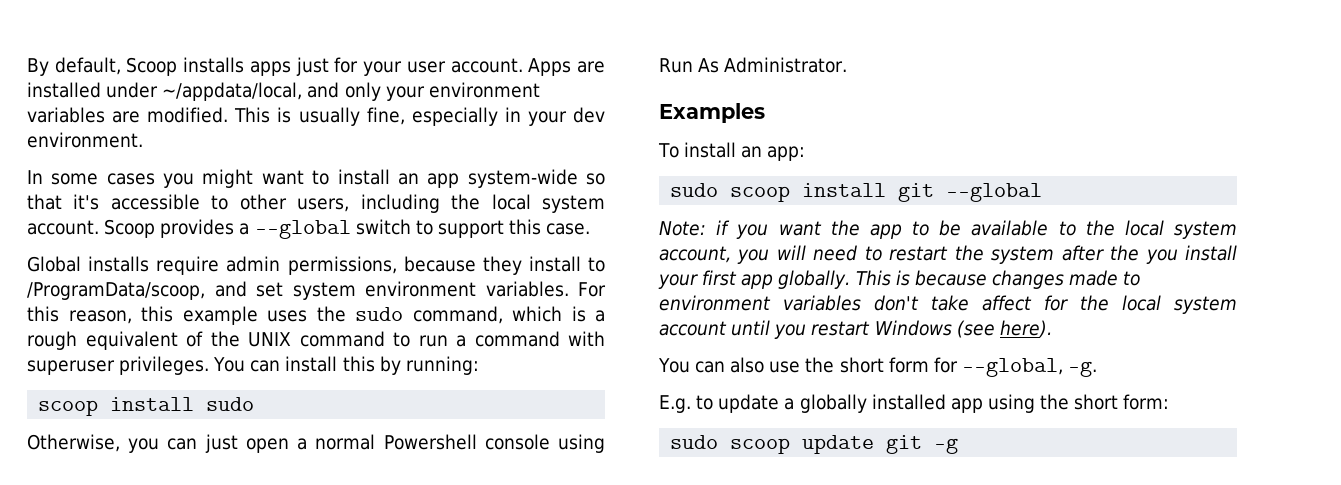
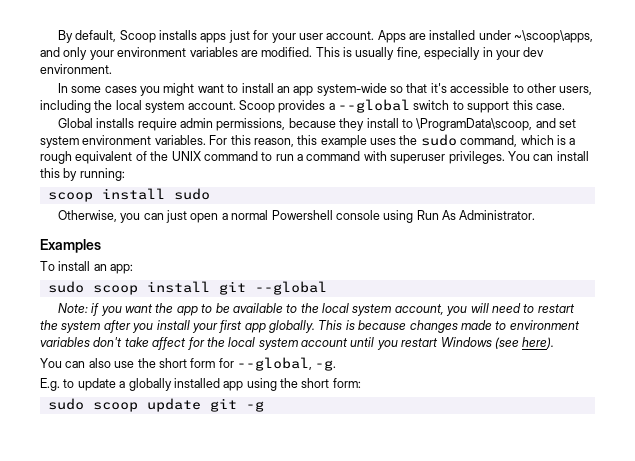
- Apps are installed under ~/appdata/local, and only your environment variables are modified.
+ Apps are installed under ~\scoop\apps, and only your environment variables are modified.
- Global installs require admin permissions, because they install to /ProgramData/scoop, and set system environment variables.
+ Global installs require admin permissions, because they install to \ProgramData\scoop, and set system environment variables.
- Note: if you want the app to be available to the local system account, you will need to restart the system after the you install your first app globally.
+ Note: if you want the app to be available to the local system account, you will need to restart the system after you install your first app globally.

